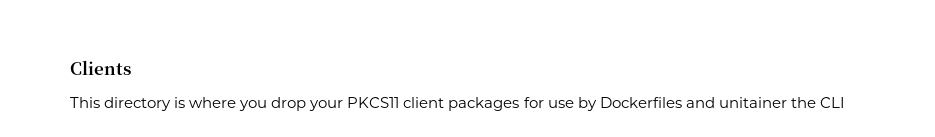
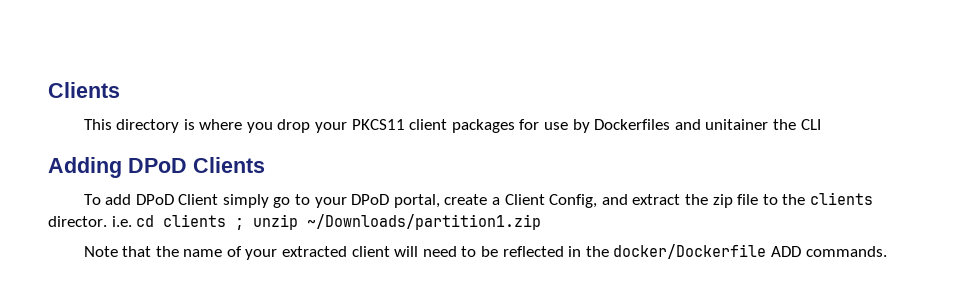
+ Adding DPoD Clients
+ To add DPoD Client simply go to your DPoD portal, create a Client Config, and extract the zip file to the clients director. i.e. cd clients ; unzip ~/Downloads/partition1.zip
+ Note that the name of your extracted client will need to be reflected in the docker/Dockerfile ADD commands.

